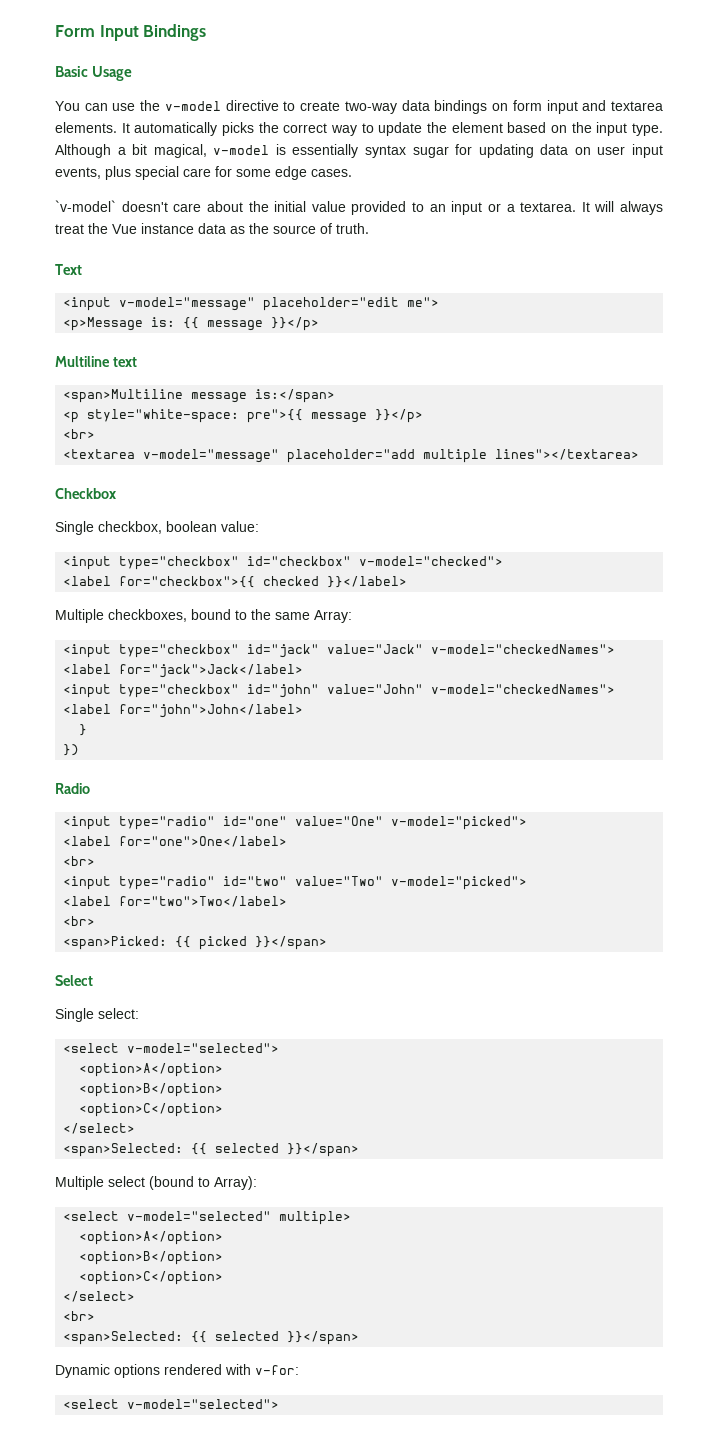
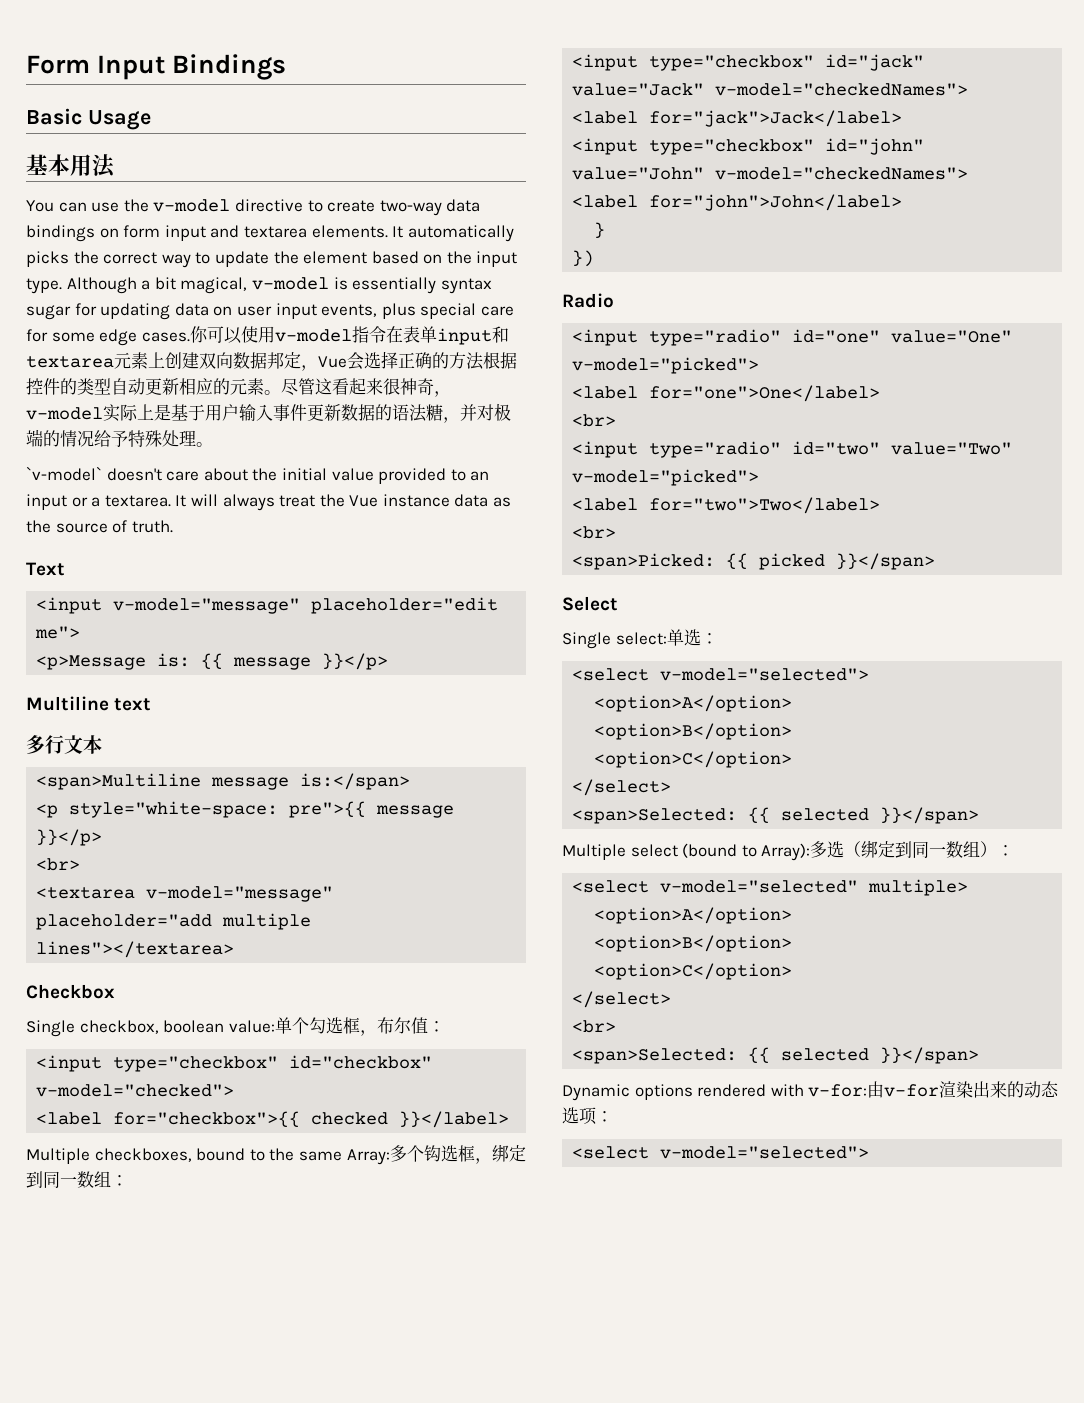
+ 基本用法
+ 你可以使用v-model指令在表单input和textarea元素上创建双向数据邦定，Vue会选择正确的方法根据控件的类型自动更新相应的元素。尽管这看起来很神奇，v-model实际上是基于用户输入事件更新数据的语法糖，并对极端的情况给予特殊处理。
+ 多行文本
- Single checkbox, boolean value:
+ Single checkbox, boolean value:单个勾选框，布尔值：
- Multiple checkboxes, bound to the same Array:
+ Multiple checkboxes, bound to the same Array:多个钩选框，绑定到同一数组：
- Single select:
+ Single select:单选：
- Multiple select (bound to Array):
+ Multiple select (bound to Array):多选（绑定到同一数组）：
- Dynamic options rendered with v-for:
+ Dynamic options rendered with v-for:由v-for渲染出来的动态选项：

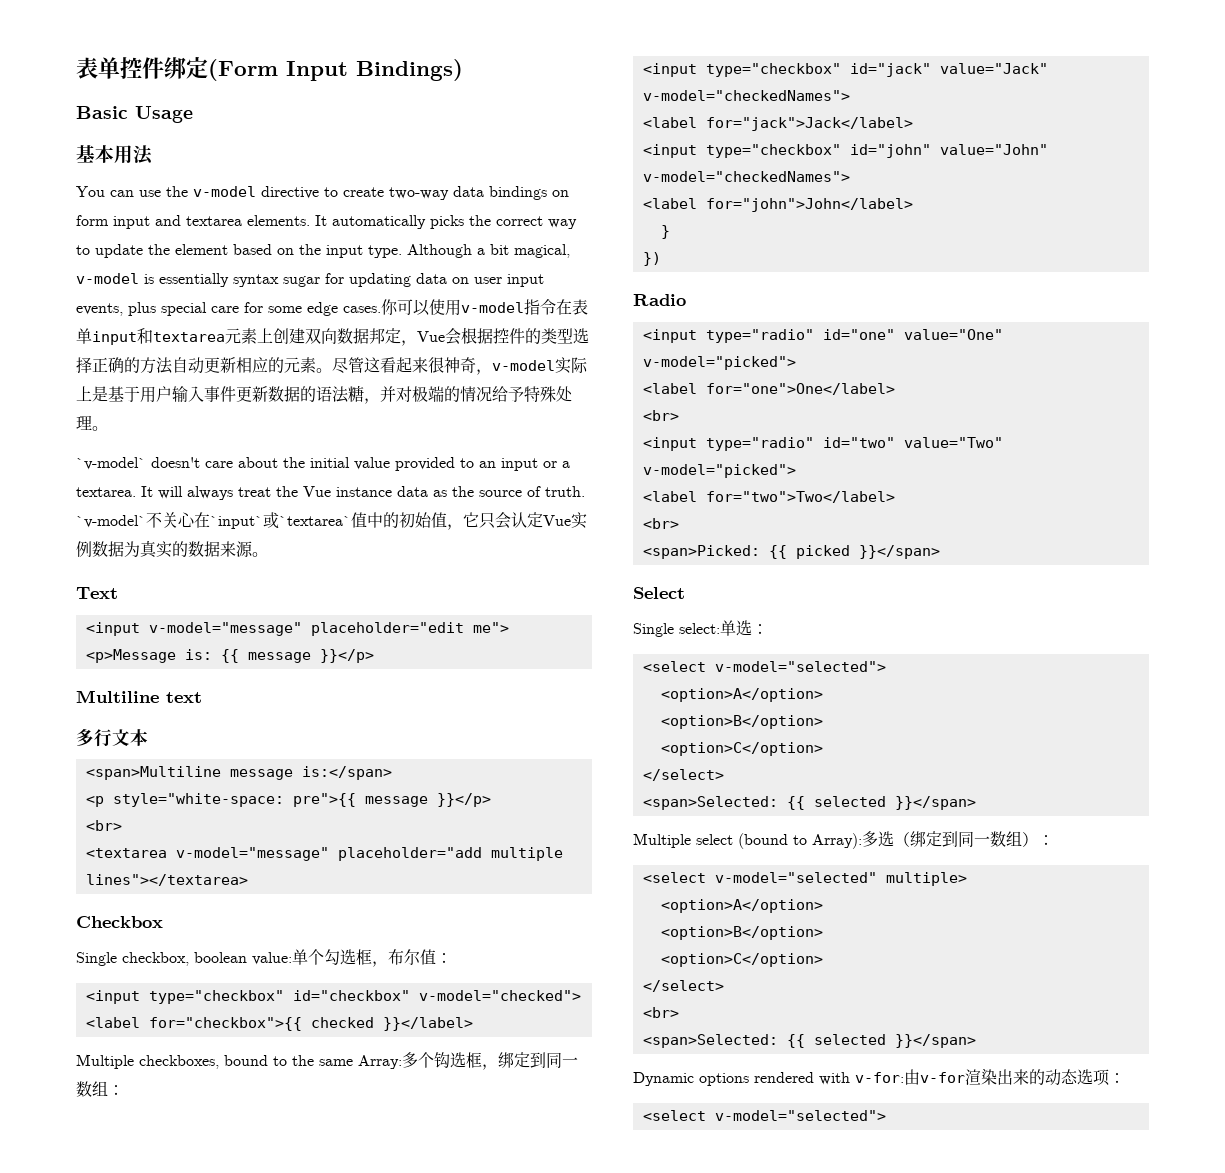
- Form Input Bindings
+ 表单控件绑定(Form Input Bindings)
- 你可以使用v-model指令在表单input和textarea元素上创建双向数据邦定，Vue会选择正确的方法根据控件的类型自动更新相应的元素。
+ 你可以使用v-model指令在表单input和textarea元素上创建双向数据邦定，Vue会根据控件的类型选择正确的方法自动更新相应的元素。
+ `v-model`不关心在`input`或`textarea`值中的初始值，它只会认定Vue实例数据为真实的数据来源。

